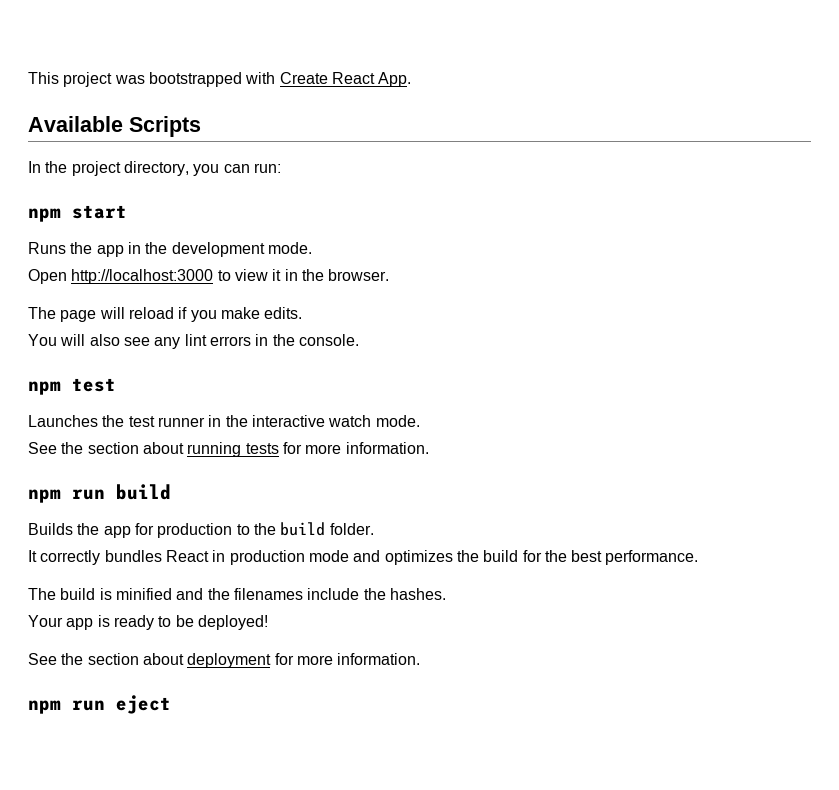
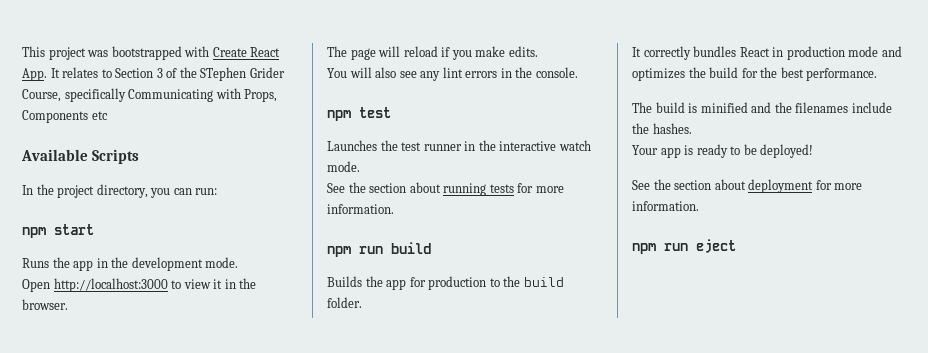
- This project was bootstrapped with Create React App.
+ This project was bootstrapped with Create React App. It relates to Section 3 of the STephen Grider Course, specifically Communicating with Props, Components etc

